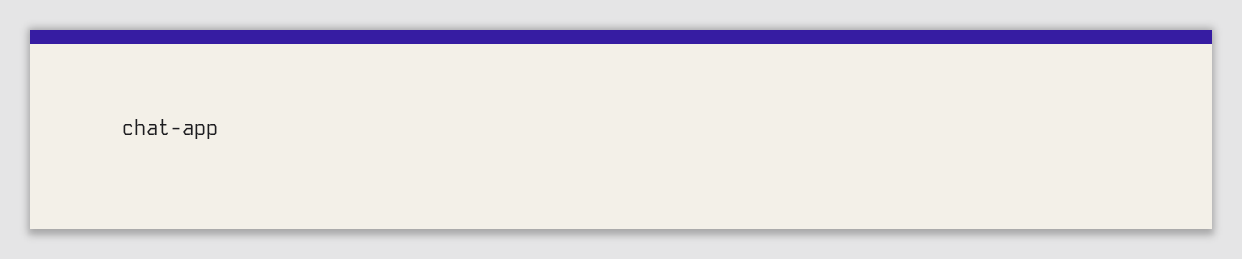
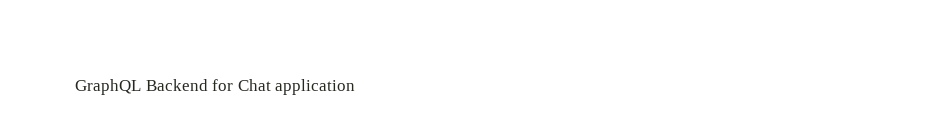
- chat-app
+ GraphQL Backend for Chat application

